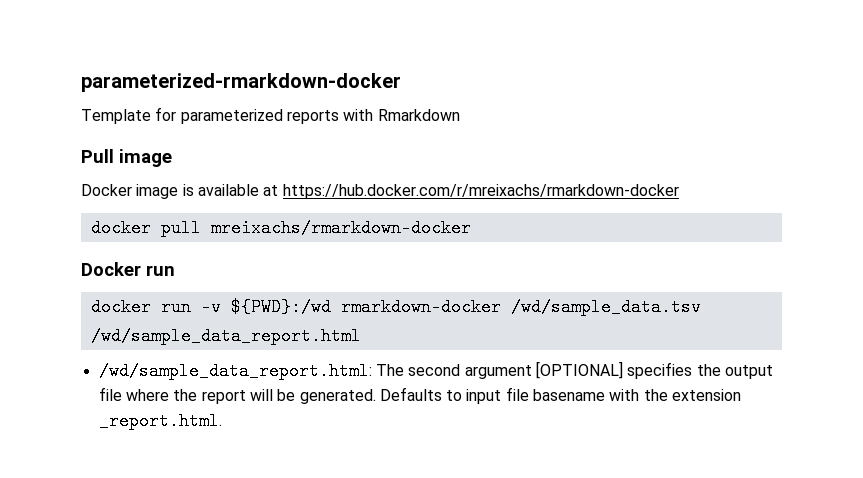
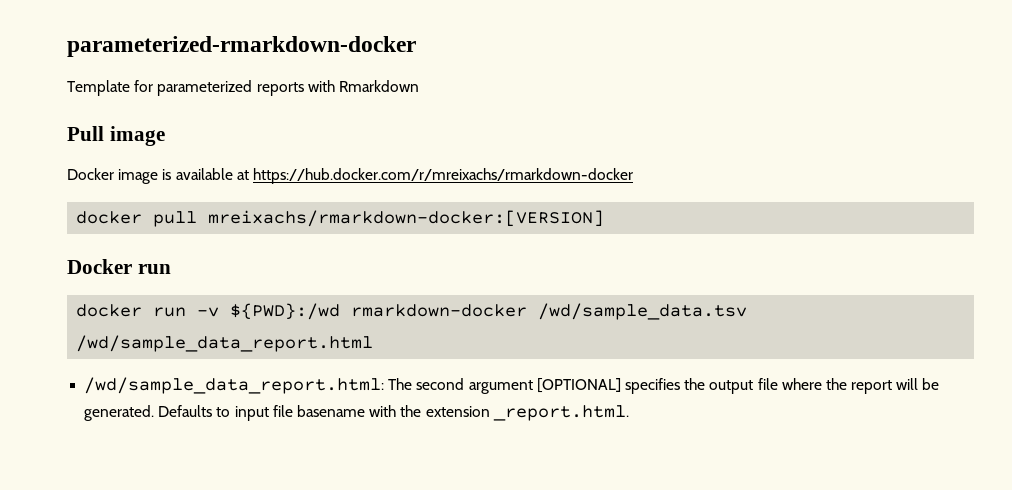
- docker pull mreixachs/rmarkdown-docker
+ docker pull mreixachs/rmarkdown-docker:[VERSION]

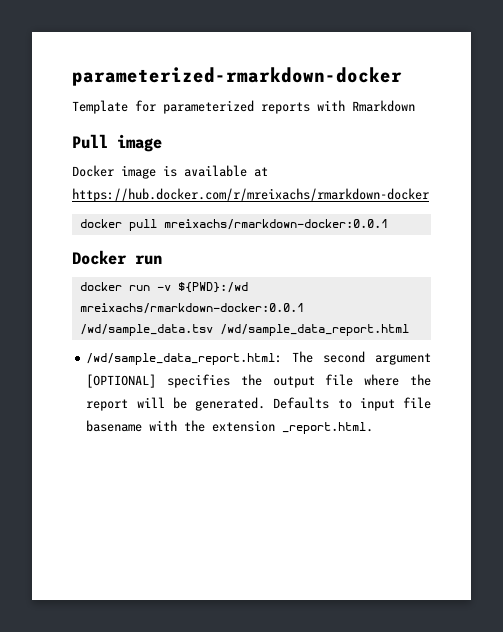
- docker pull mreixachs/rmarkdown-docker:[VERSION]
+ docker pull mreixachs/rmarkdown-docker:0.0.1
- docker run -v ${PWD}:/wd rmarkdown-docker /wd/sample_data.tsv /wd/sample_data_report.html
+ docker run -v ${PWD}:/wd mreixachs/rmarkdown-docker:0.0.1 /wd/sample_data.tsv /wd/sample_data_report.html

